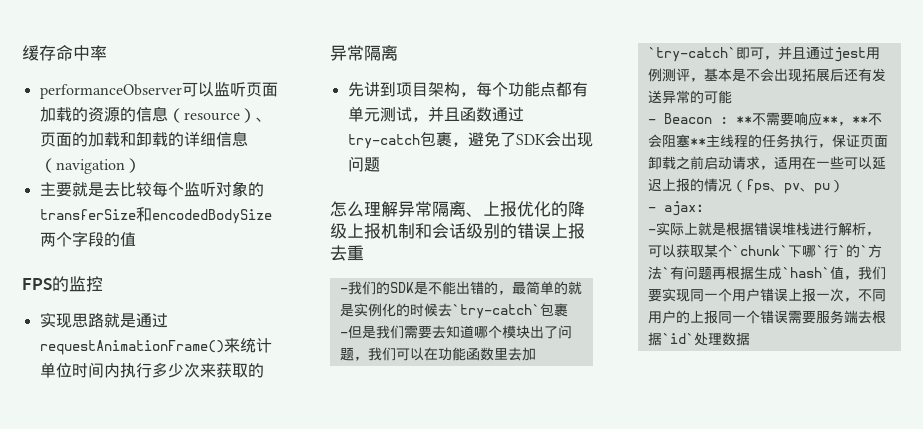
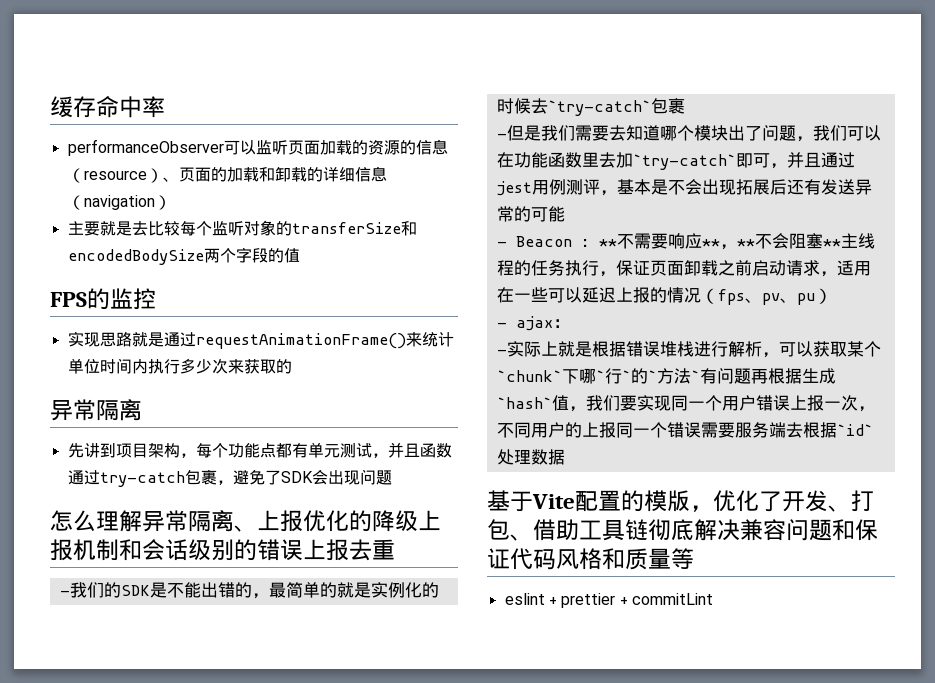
+ 基于Vite配置的模版，优化了开发、打包、借助工具链彻底解决兼容问题和保证代码风格和质量等
+ eslint + prettier + commitLint

